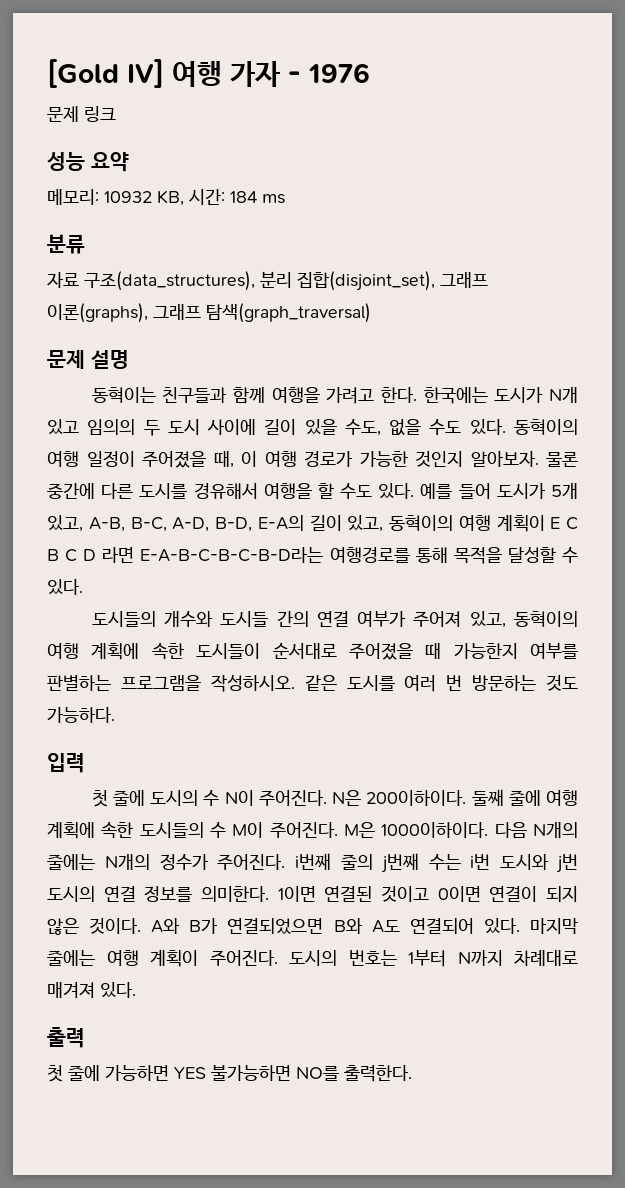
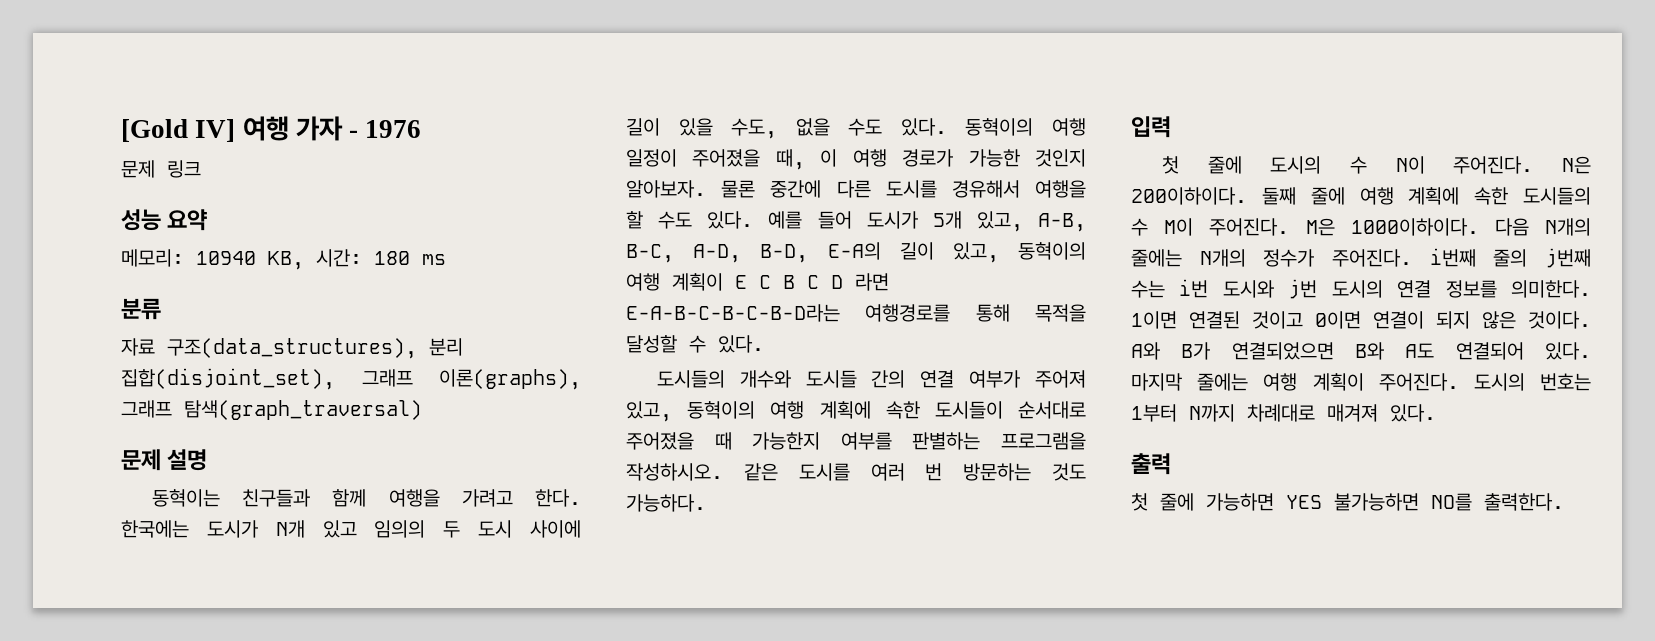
- 메모리: 10932 KB, 시간: 184 ms
+ 메모리: 10940 KB, 시간: 180 ms

